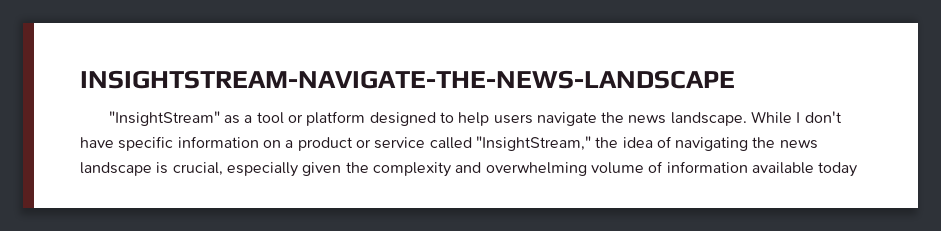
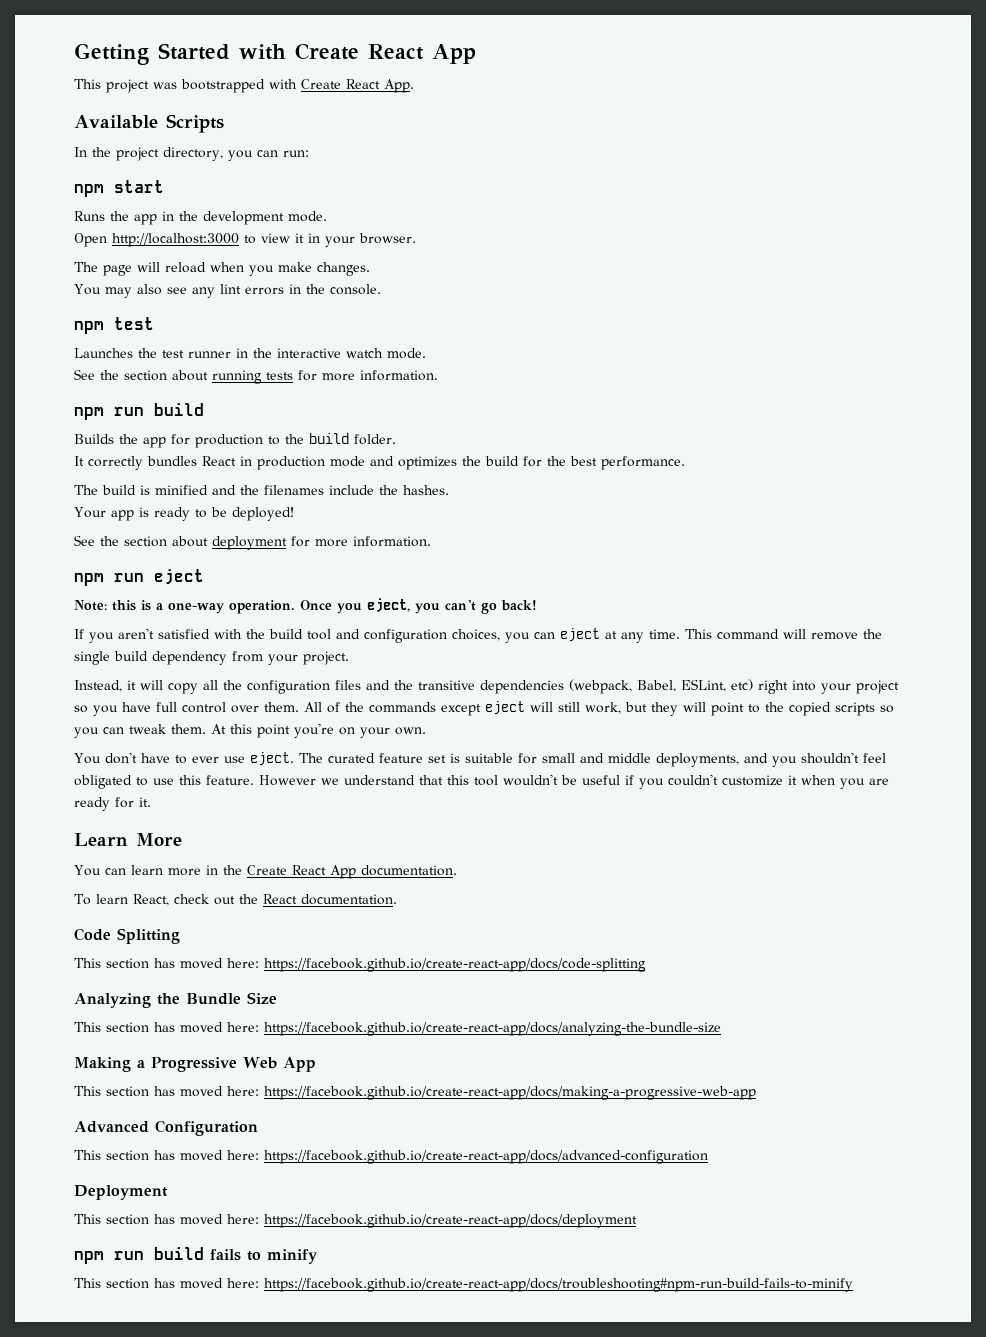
- INSIGHTSTREAM-NAVIGATE-THE-NEWS-LANDSCAPE
- "InsightStream" as a tool or platform designed to help users navigate the news landscape. While I don't have specific information on a product or service called "InsightStream," the idea of navigating the news landscape is crucial, especially given the complexity and overwhelming volume of information available today
+ Getting Started with Create React App
+ This project was bootstrapped with Create React App.
+ Available Scripts
+ In the project directory, you can run:
+ npm start
+ Runs the app in the development mode.
+ Open http://localhost:3000 to view it in your browser.
+ The page will reload when you make changes.
+ You may also see any lint errors in the console.
+ npm test
+ Launches the test runner in the interactive watch mode.
+ See the section about running tests for more information.
+ npm run build
+ Builds the app for production to the build folder.
+ It correctly bundles React in production mode and optimizes the build for the best performance.
+ The build is minified and the filenames include the hashes.
+ Your app is ready to be deployed!
+ See the section about deployment for more information.
+ npm run eject
+ Note: this is a one-way operation. Once you eject, you can't go back!
+ If you aren't satisfied with the build tool and configuration choices, you can eject at any time. This command will remove the single build dependency from your project.
+ Instead, it will copy all the configuration files and the transitive dependencies (webpack, Babel, ESLint, etc) right into your project so you have full control over them. All of the commands except eject will still work, but they will point to the copied scripts so you can tweak them. At this point you're on your own.
+ You don't have to ever use eject. The curated feature set is suitable for small and middle deployments, and you shouldn't feel obligated to use this feature. However we understand that this tool wouldn't be useful if you couldn't customize it when you are ready for it.
+ Learn More
+ You can learn more in the Create React App documentation.
+ To learn React, check out the React documentation.
+ Code Splitting
+ This section has moved here: https://facebook.github.io/create-react-app/docs/code-splitting
+ Analyzing the Bundle Size
+ This section has moved here: https://facebook.github.io/create-react-app/docs/analyzing-the-bundle-size
+ Making a Progressive Web App
+ This section has moved here: https://facebook.github.io/create-react-app/docs/making-a-progressive-web-app
+ Advanced Configuration
+ This section has moved here: https://facebook.github.io/create-react-app/docs/advanced-configuration
+ Deployment
+ This section has moved here: https://facebook.github.io/create-react-app/docs/deployment
+ npm run build fails to minify
+ This section has moved here: https://facebook.github.io/create-react-app/docs/troubleshooting#npm-run-build-fails-to-minify

